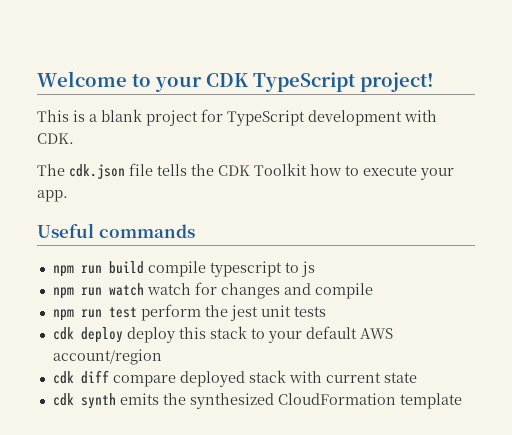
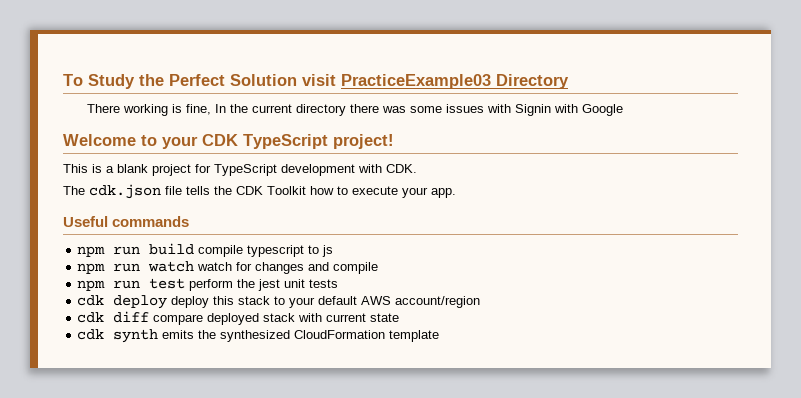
+ To Study the Perfect Solution visit PracticeExample03 Directory
+ There working is fine, In the current directory there was some issues with Signin with Google

